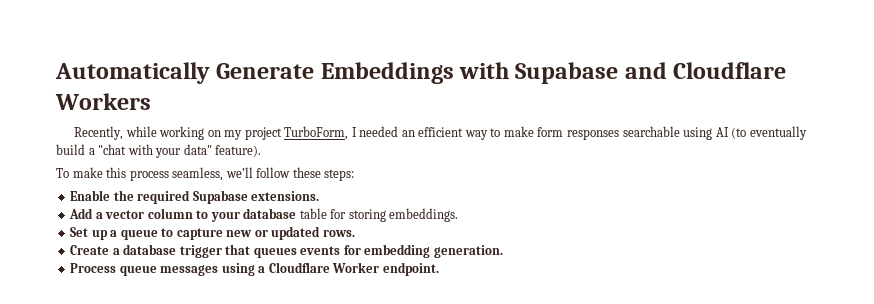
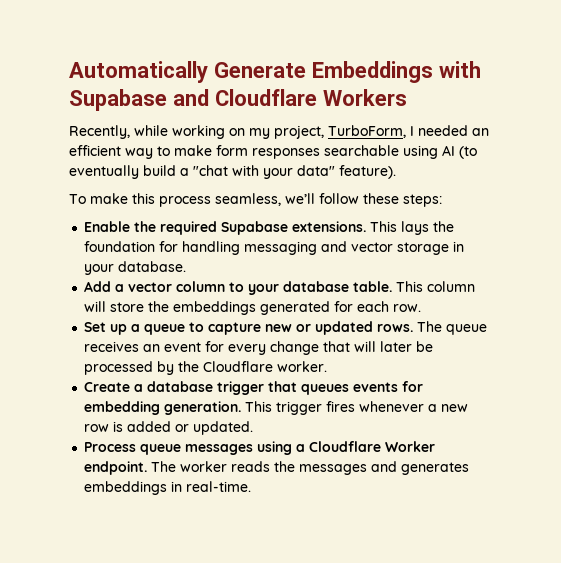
- Recently, while working on my project TurboForm, I needed an efficient way to make form responses searchable using AI (to eventually build a "chat with your data" feature).
+ Recently, while working on my project, TurboForm, I needed an efficient way to make form responses searchable using AI (to eventually build a "chat with your data" feature).
+ This lays the foundation for handling messaging and vector storage in your database.
- Add a vector column to your database table for storing embeddings.
+ Add a vector column to your database table. This column will store the embeddings generated for each row.
+ The queue receives an event for every change that will later be processed by the Cloudflare worker.
+ This trigger fires whenever a new row is added or updated.
+ The worker reads the messages and generates embeddings in real-time.

